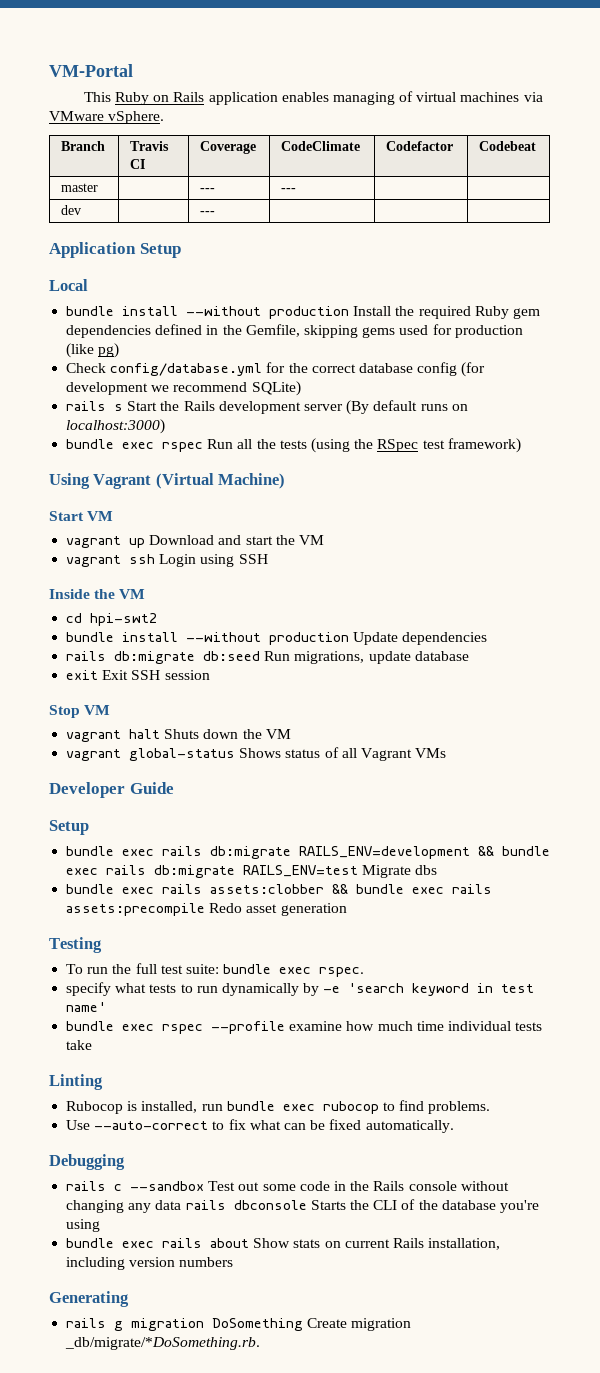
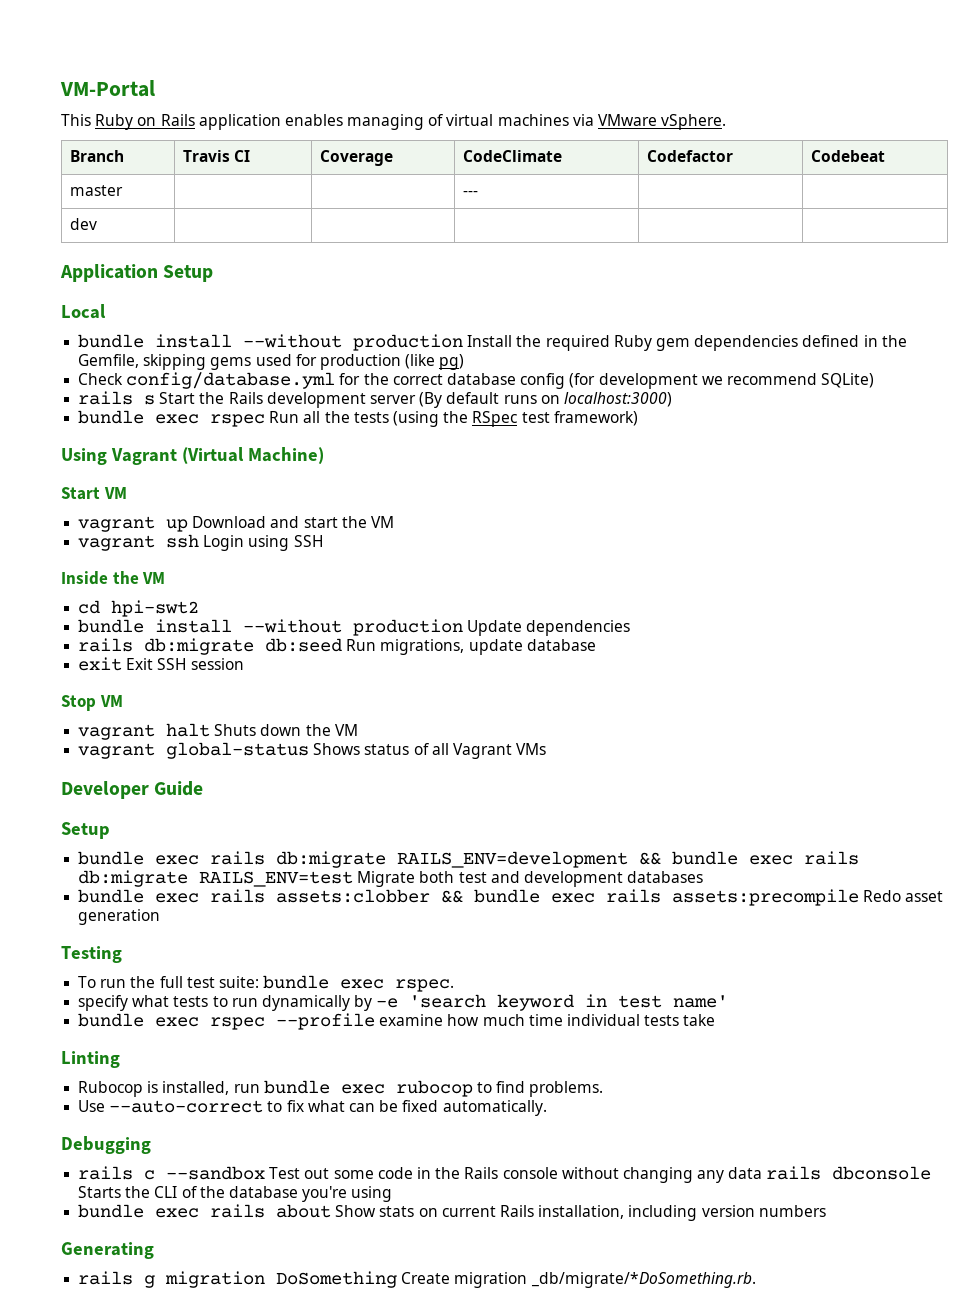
- master | | --- | --- | |
+ master | | | --- | |
- dev | | --- | | |
+ dev | | | | |
- bundle exec rails db:migrate RAILS_ENV=development && bundle exec rails db:migrate RAILS_ENV=test Migrate dbs
+ bundle exec rails db:migrate RAILS_ENV=development && bundle exec rails db:migrate RAILS_ENV=test Migrate both test and development databases

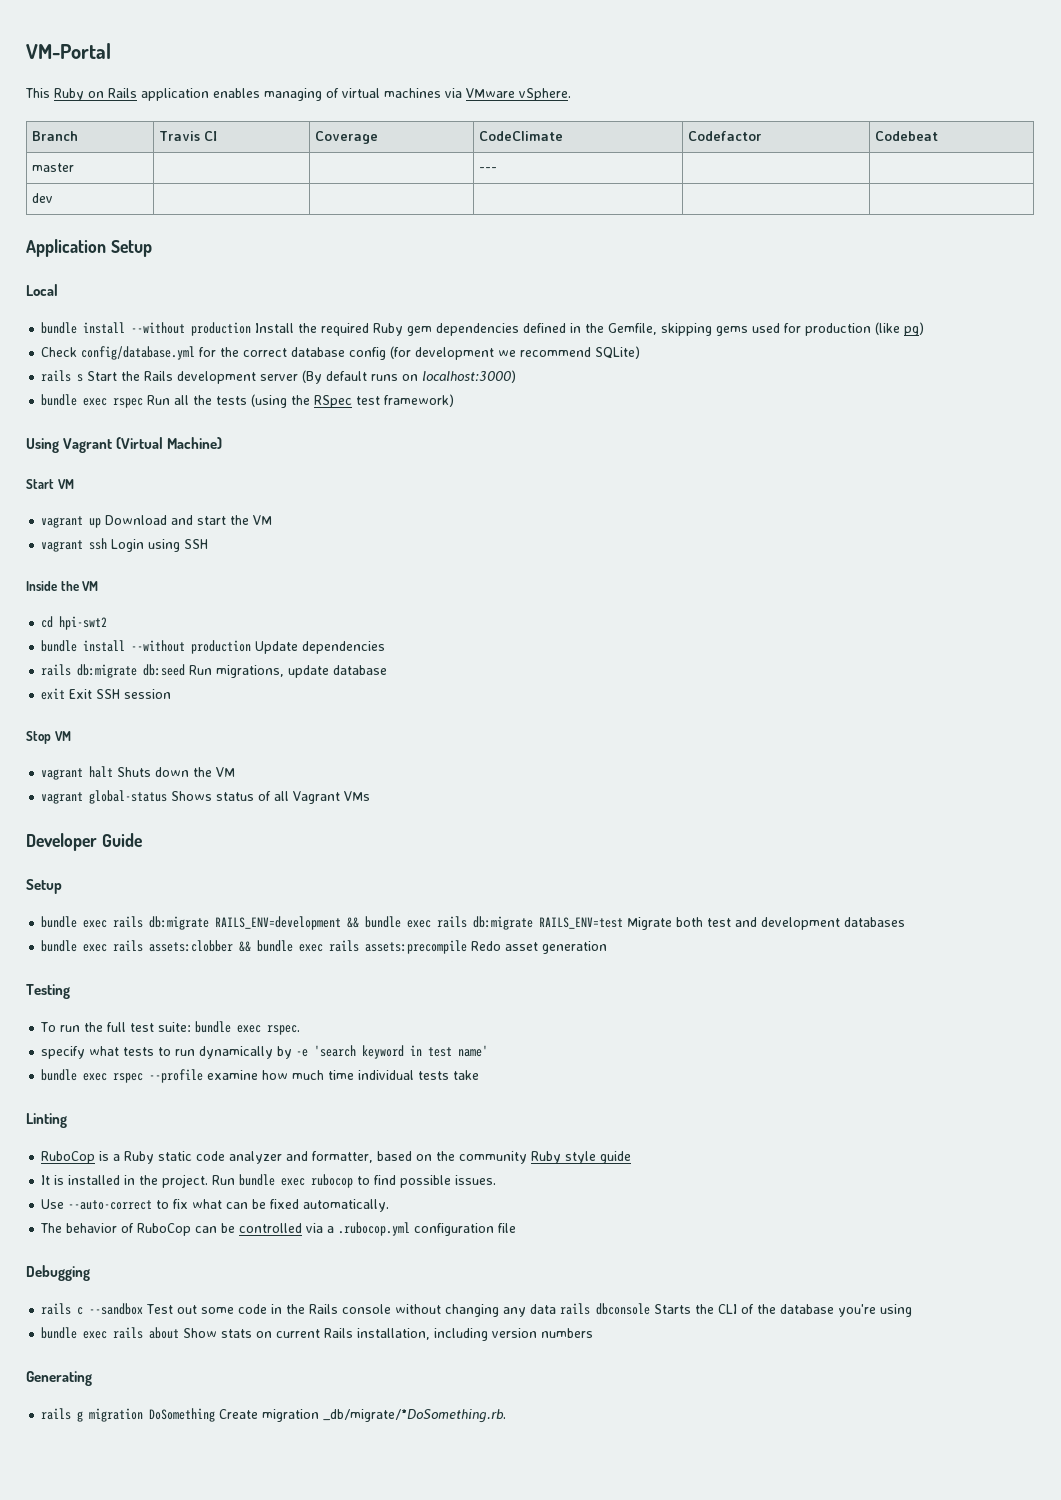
- Rubocop is installed, run bundle exec rubocop to find problems.
+ RuboCop is a Ruby static code analyzer and formatter, based on the community Ruby style guide
+ It is installed in the project. Run bundle exec rubocop to find possible issues.
+ The behavior of RuboCop can be controlled via a .rubocop.yml configuration file

